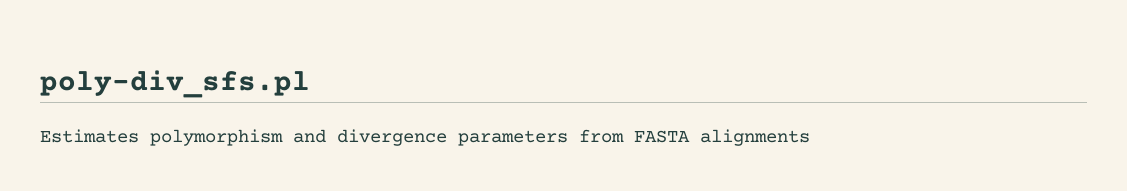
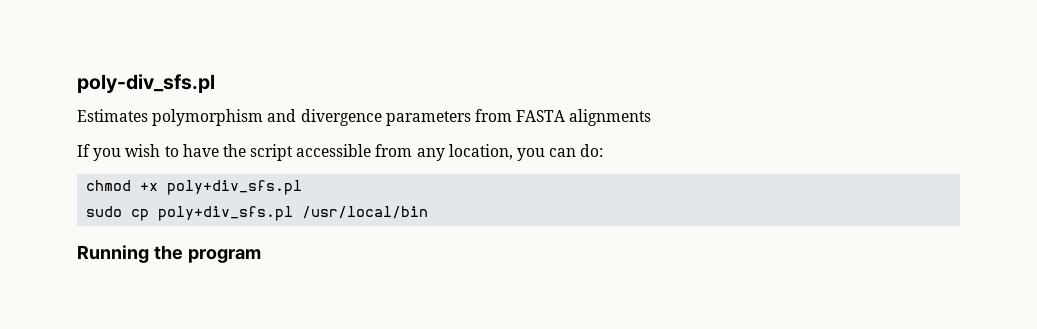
+ If you wish to have the script accessible from any location, you can do:
+ chmod +x poly+div_sfs.pl
+ sudo cp poly+div_sfs.pl /usr/local/bin
+ Running the program

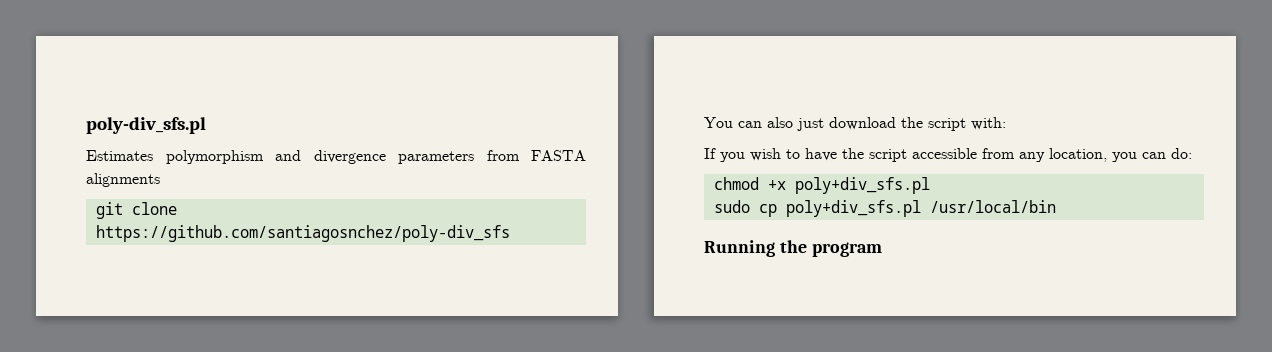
+ git clone https://github.com/santiagosnchez/poly-div_sfs
+ You can also just download the script with:

